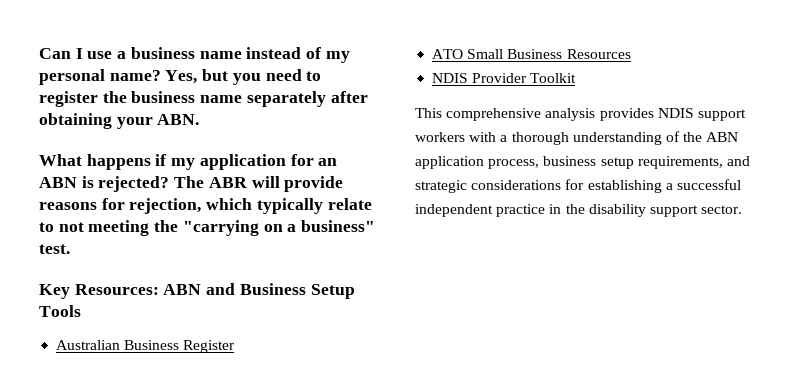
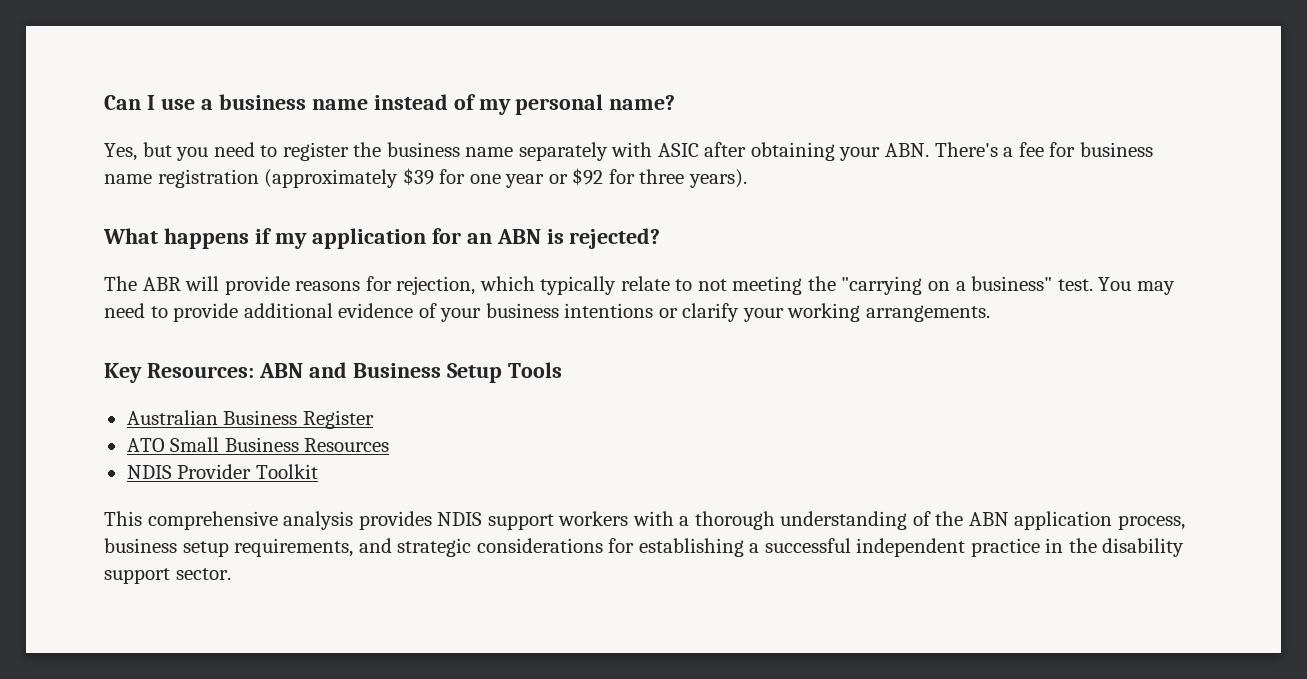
- Can I use a business name instead of my personal name? Yes, but you need to register the business name separately after obtaining your ABN.
+ Can I use a business name instead of my personal name?
+ Yes, but you need to register the business name separately with ASIC after obtaining your ABN. There's a fee for business name registration (approximately $39 for one year or $92 for three years).
- What happens if my application for an ABN is rejected? The ABR will provide reasons for rejection, which typically relate to not meeting the "carrying on a business" test.
+ What happens if my application for an ABN is rejected?
+ The ABR will provide reasons for rejection, which typically relate to not meeting the "carrying on a business" test. You may need to provide additional evidence of your business intentions or clarify your working arrangements.

